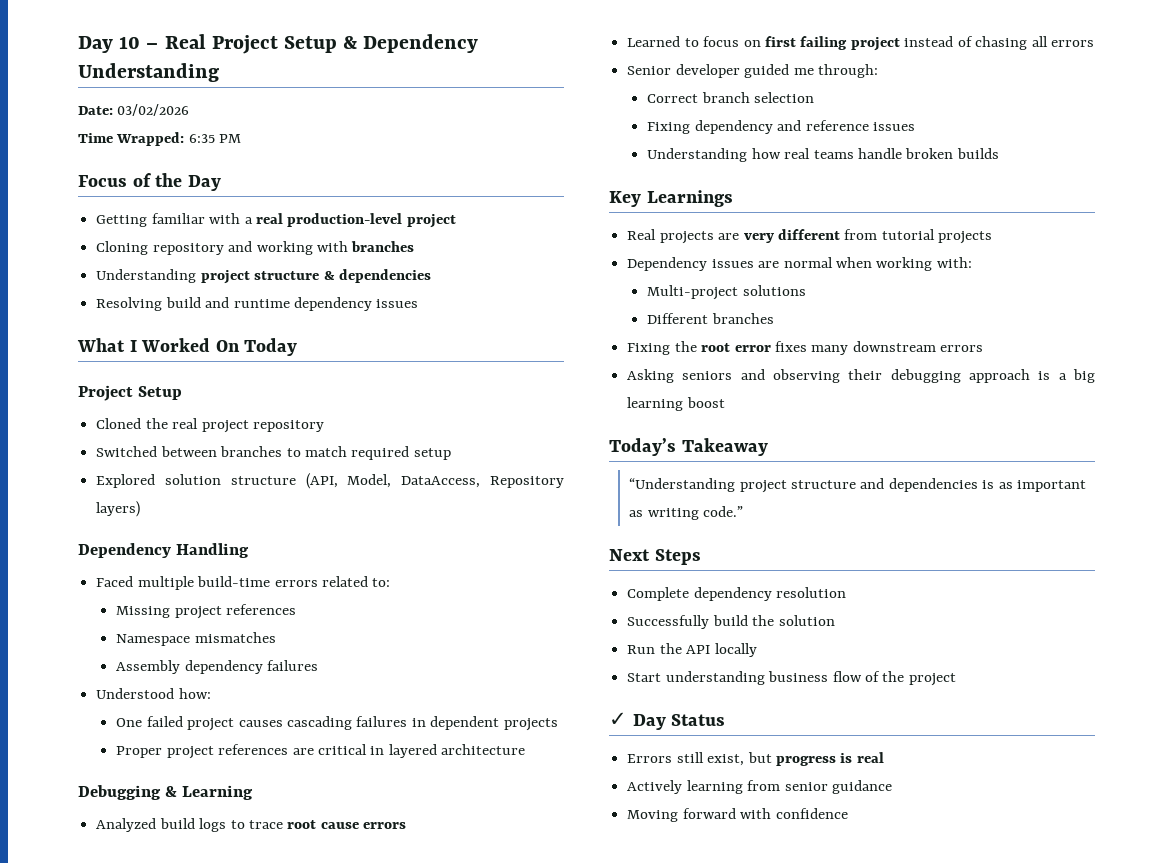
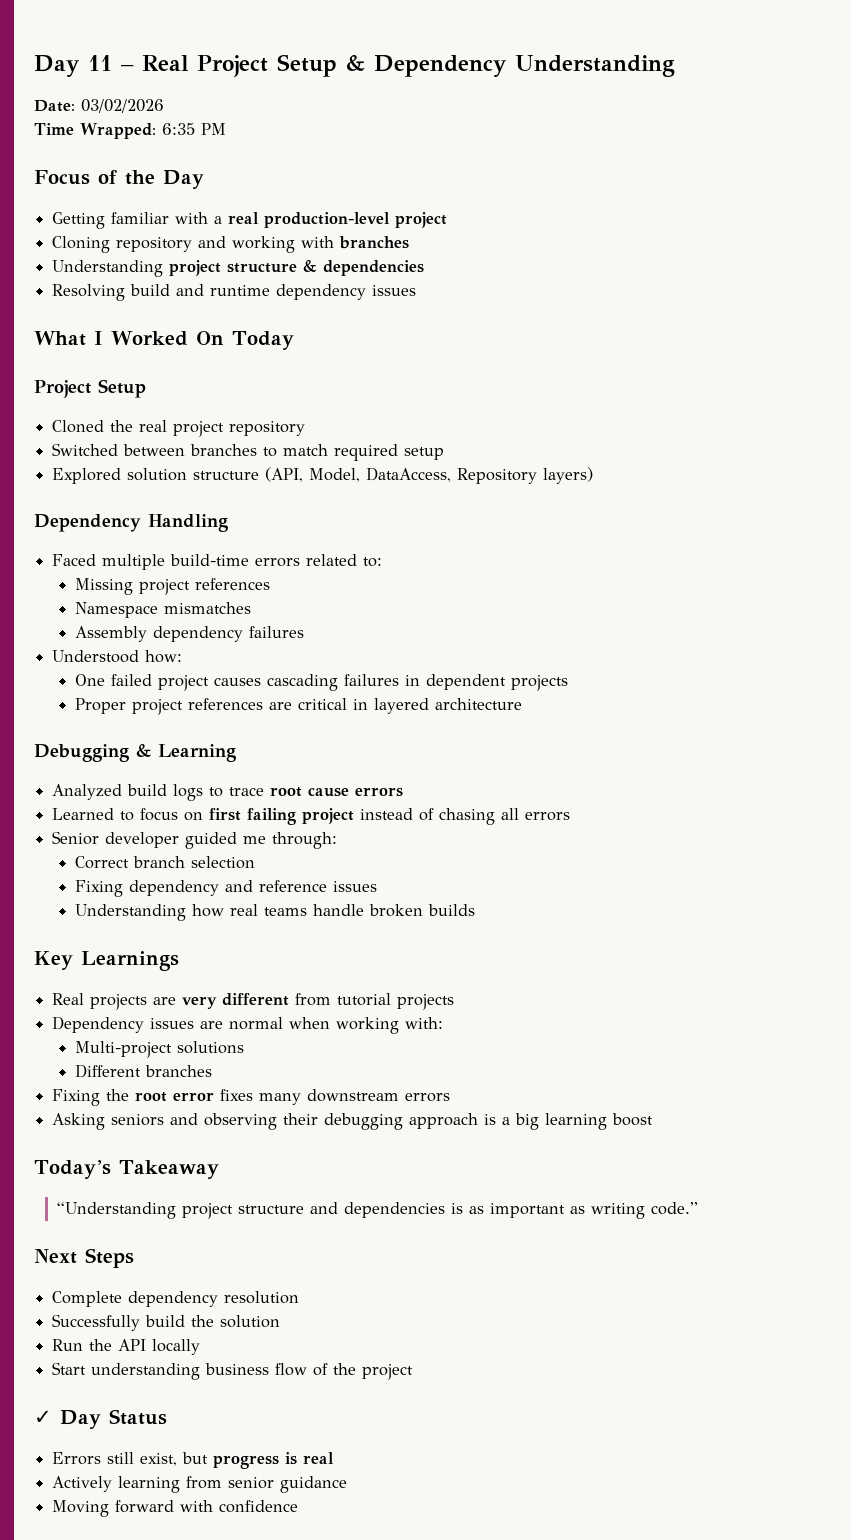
- Day 10 – Real Project Setup & Dependency Understanding
+ Day 11 – Real Project Setup & Dependency Understanding

